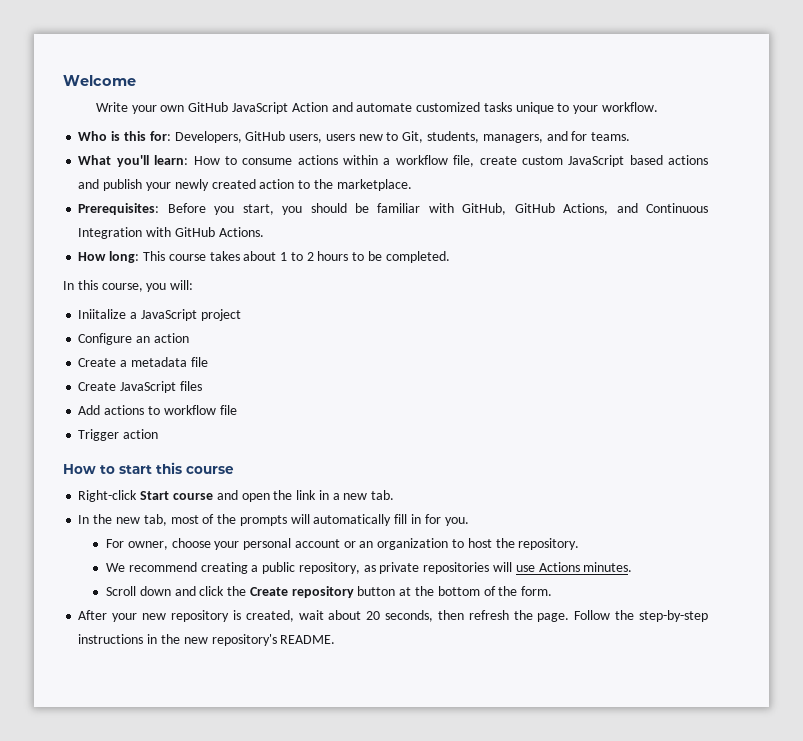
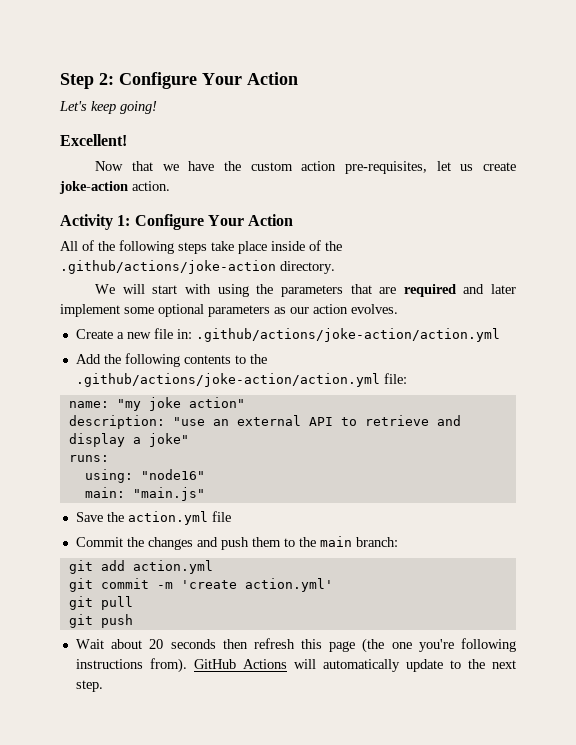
- Welcome
- Write your own GitHub JavaScript Action and automate customized tasks unique to your workflow.
- Who is this for: Developers, GitHub users, users new to Git, students, managers, and for teams.
- What you'll learn: How to consume actions within a workflow file, create custom JavaScript based actions and publish your newly created action to the marketplace.
- Prerequisites: Before you start, you should be familiar with GitHub, GitHub Actions, and Continuous Integration with GitHub Actions.
- How long: This course takes about 1 to 2 hours to be completed.
- In this course, you will:
- Iniitalize a JavaScript project
- Configure an action
- Create a metadata file
- Create JavaScript files
- Add actions to workflow file
- Trigger action
- How to start this course
- Right-click Start course and open the link in a new tab.
- In the new tab, most of the prompts will automatically fill in for you.
- For owner, choose your personal account or an organization to host the repository.
- We recommend creating a public repository, as private repositories will use Actions minutes.
- Scroll down and click the Create repository button at the bottom of the form.
- After your new repository is created, wait about 20 seconds, then refresh the page. Follow the step-by-step instructions in the new repository's README.
+ Step 2: Configure Your Action
+ Let's keep going!
+ Excellent!
+ Now that we have the custom action pre-requisites, let us create joke-action action.
+ Activity 1: Configure Your Action
+ All of the following steps take place inside of the .github/actions/joke-action directory.
+ We will start with using the parameters that are required and later implement some optional parameters as our action evolves.
+ Create a new file in: .github/actions/joke-action/action.yml
+ Add the following contents to the .github/actions/joke-action/action.yml file:
+ name: "my joke action"
+ description: "use an external API to retrieve and display a joke"
+ runs:
+ using: "node16"
+ main: "main.js"
+ Save the action.yml file
+ Commit the changes and push them to the main branch:
+ git add action.yml
+ git commit -m 'create action.yml'
+ git pull
+ git push
+ Wait about 20 seconds then refresh this page (the one you're following instructions from). GitHub Actions will automatically update to the next step.

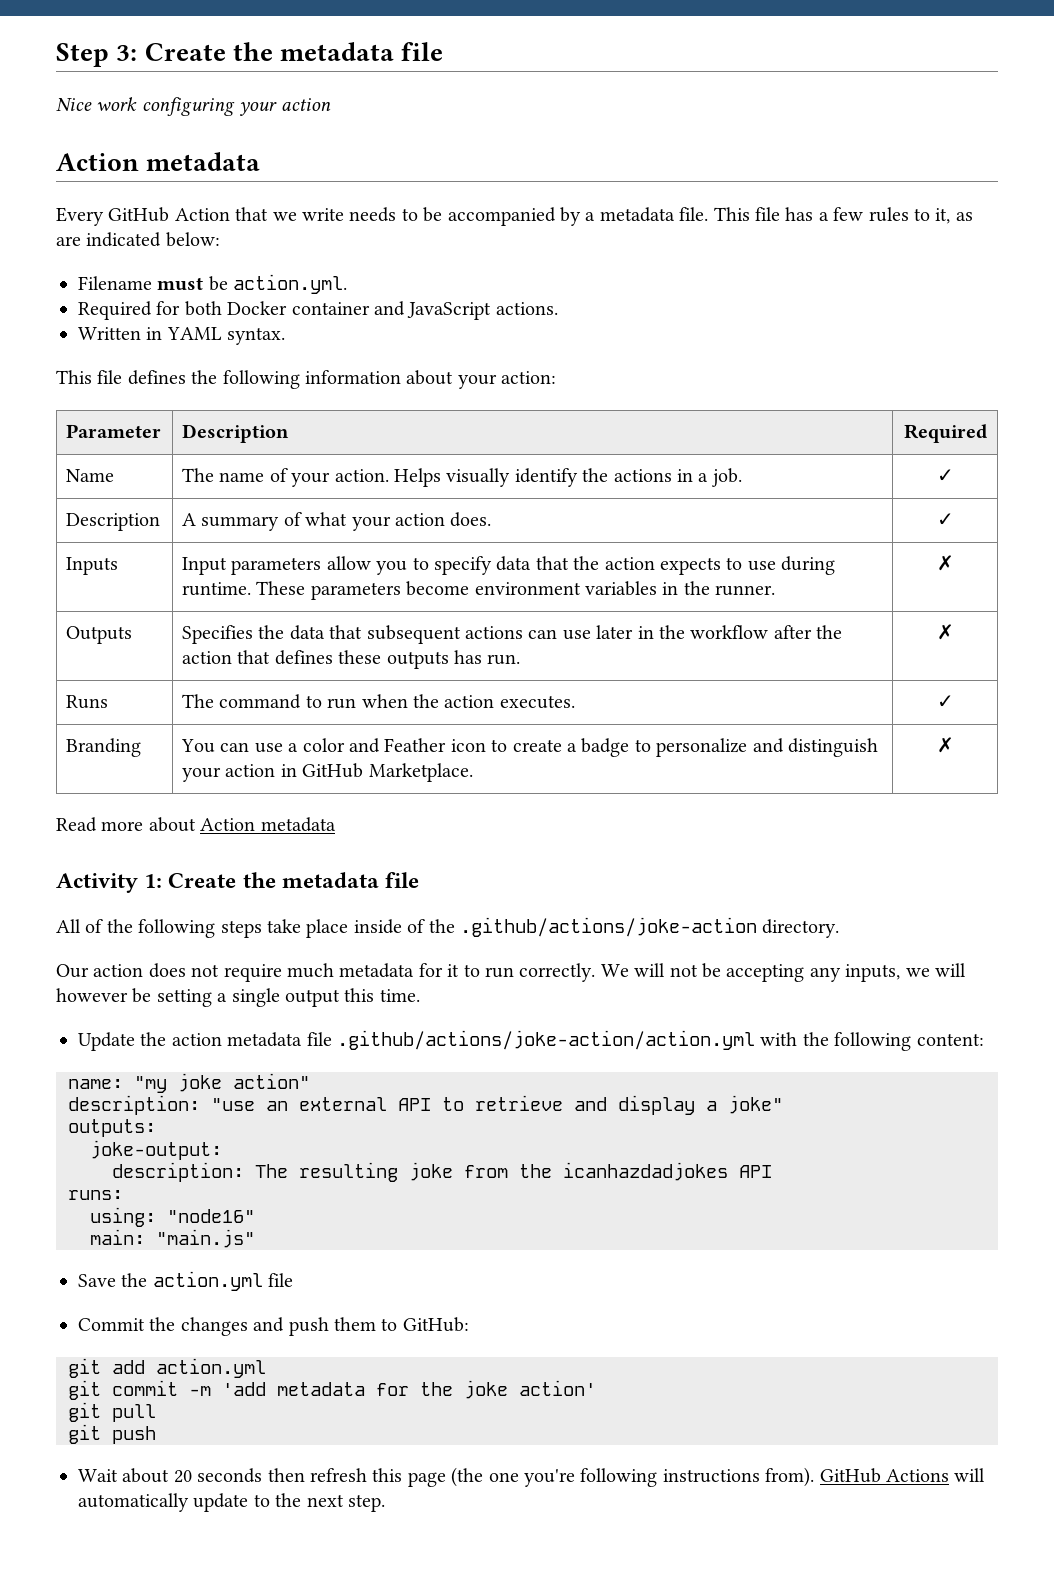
- Step 2: Configure Your Action
- Let's keep going!
- Excellent!
- Now that we have the custom action pre-requisites, let us create joke-action action.
- Activity 1: Configure Your Action
+ Step 3: Create the metadata file
+ Nice work configuring your action
+ Action metadata
+ Every GitHub Action that we write needs to be accompanied by a metadata file. This file has a few rules to it, as are indicated below:
+ Filename must be action.yml.
+ Required for both Docker container and JavaScript actions.
+ Written in YAML syntax.
+ This file defines the following information about your action:
+ Parameter | Description | Required
+ Name | The name of your action. Helps visually identify the actions in a job. | ✓
+ Description | A summary of what your action does. | ✓
+ Inputs | Input parameters allow you to specify data that the action expects to use during runtime. These parameters become environment variables in the runner. | ✗
+ Outputs | Specifies the data that subsequent actions can use later in the workflow after the action that defines these outputs has run. | ✗
+ Runs | The command to run when the action executes. | ✓
+ Branding | You can use a color and Feather icon to create a badge to personalize and distinguish your action in GitHub Marketplace. | ✗
+ Read more about Action metadata
+ Activity 1: Create the metadata file
- We will start with using the parameters that are required and later implement some optional parameters as our action evolves.
- Create a new file in: .github/actions/joke-action/action.yml
- Add the following contents to the .github/actions/joke-action/action.yml file:
+ Our action does not require much metadata for it to run correctly. We will not be accepting any inputs, we will however be setting a single output this time.
+ Update the action metadata file .github/actions/joke-action/action.yml with the following content:
+ outputs:
+ joke-output:
+ description: The resulting joke from the icanhazdadjokes API
- Commit the changes and push them to the main branch:
+ Commit the changes and push them to GitHub:
- git commit -m 'create action.yml'
+ git commit -m 'add metadata for the joke action'

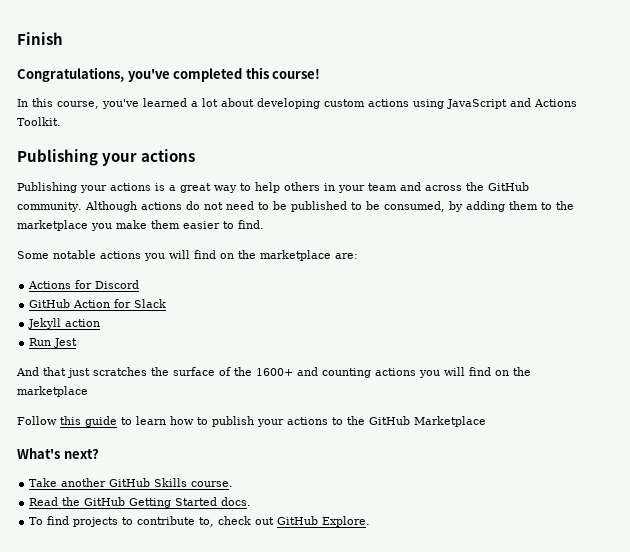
- Step 3: Create the metadata file
- Nice work configuring your action
- Action metadata
- Every GitHub Action that we write needs to be accompanied by a metadata file. This file has a few rules to it, as are indicated below:
- Filename must be action.yml.
- Required for both Docker container and JavaScript actions.
- Written in YAML syntax.
- This file defines the following information about your action:
- Parameter | Description | Required
- Name | The name of your action. Helps visually identify the actions in a job. | ✓
- Description | A summary of what your action does. | ✓
- Inputs | Input parameters allow you to specify data that the action expects to use during runtime. These parameters become environment variables in the runner. | ✗
- Outputs | Specifies the data that subsequent actions can use later in the workflow after the action that defines these outputs has run. | ✗
- Runs | The command to run when the action executes. | ✓
- Branding | You can use a color and Feather icon to create a badge to personalize and distinguish your action in GitHub Marketplace. | ✗
- Read more about Action metadata
- Activity 1: Create the metadata file
- All of the following steps take place inside of the .github/actions/joke-action directory.
- Our action does not require much metadata for it to run correctly. We will not be accepting any inputs, we will however be setting a single output this time.
- Update the action metadata file .github/actions/joke-action/action.yml with the following content:
- name: "my joke action"
- description: "use an external API to retrieve and display a joke"
- outputs:
- joke-output:
- description: The resulting joke from the icanhazdadjokes API
- runs:
- using: "node16"
- main: "main.js"
- Save the action.yml file
- Commit the changes and push them to GitHub:
- git add action.yml
- git commit -m 'add metadata for the joke action'
- git pull
- git push
- Wait about 20 seconds then refresh this page (the one you're following instructions from). GitHub Actions will automatically update to the next step.
+ Finish
+ Congratulations, you've completed this course!
+ In this course, you've learned a lot about developing custom actions using JavaScript and Actions Toolkit.
+ Publishing your actions
+ Publishing your actions is a great way to help others in your team and across the GitHub community. Although actions do not need to be published to be consumed, by adding them to the marketplace you make them easier to find.
+ Some notable actions you will find on the marketplace are:
+ Actions for Discord
+ GitHub Action for Slack
+ Jekyll action
+ Run Jest
+ And that just scratches the surface of the 1600+ and counting actions you will find on the marketplace
+ Follow this guide to learn how to publish your actions to the GitHub Marketplace
+ What's next?
+ Take another GitHub Skills course.
+ Read the GitHub Getting Started docs.
+ To find projects to contribute to, check out GitHub Explore.

